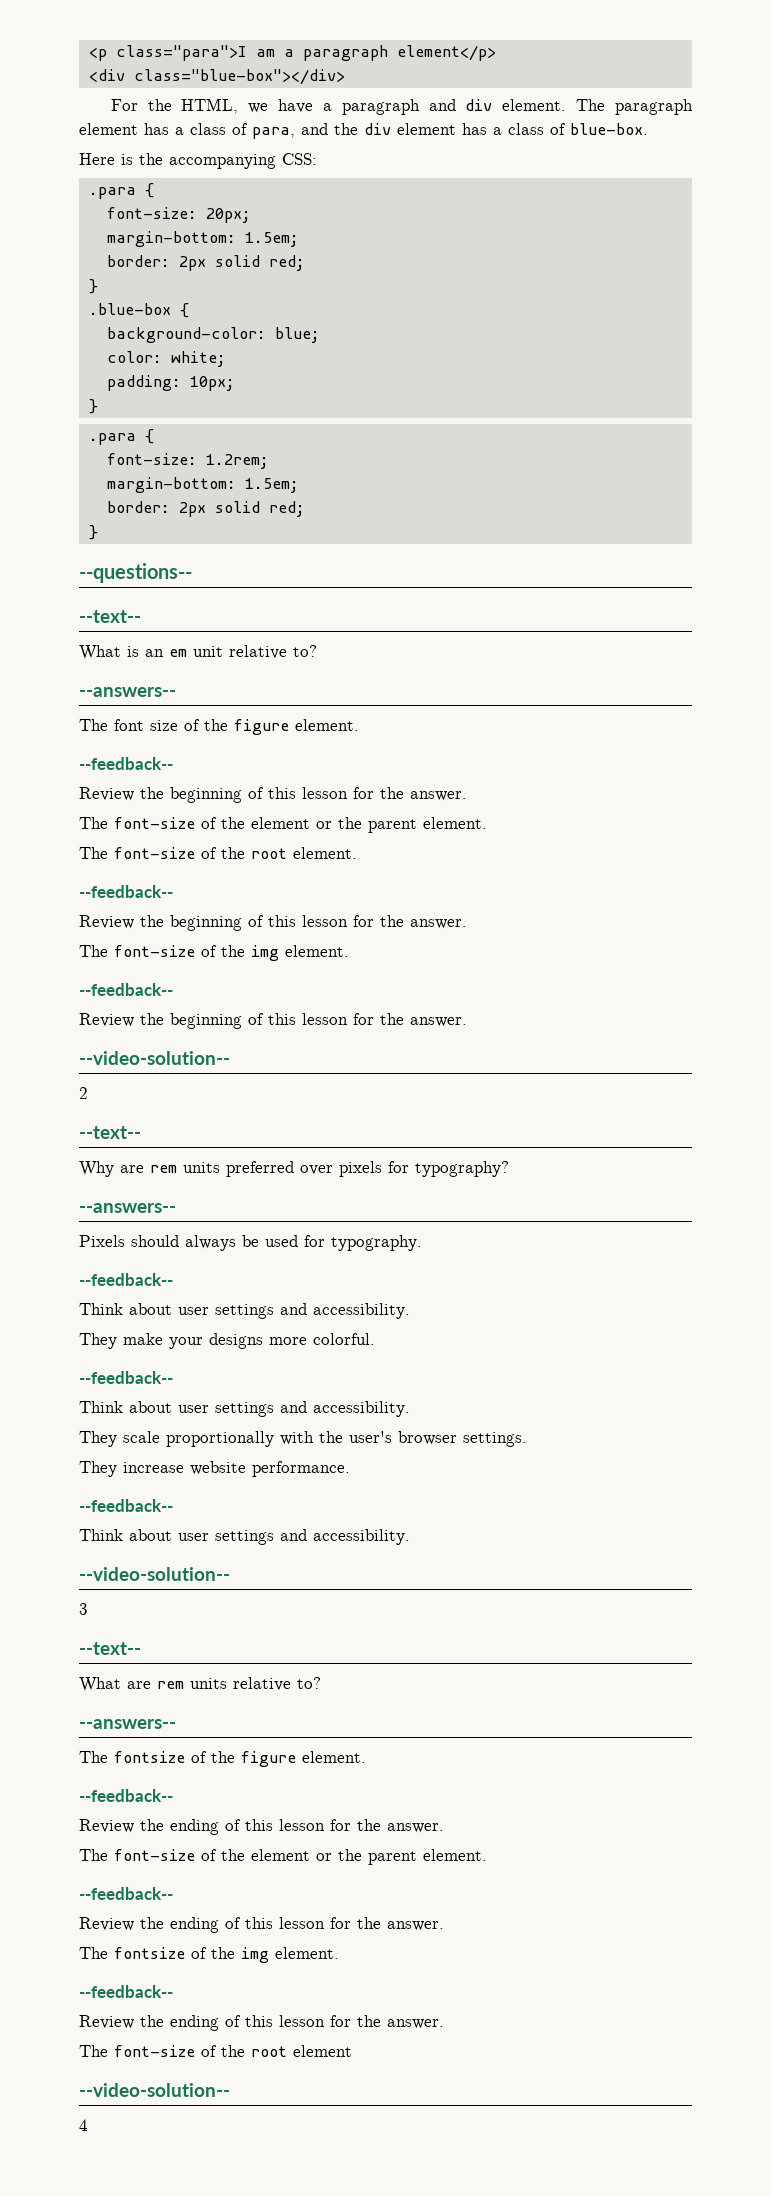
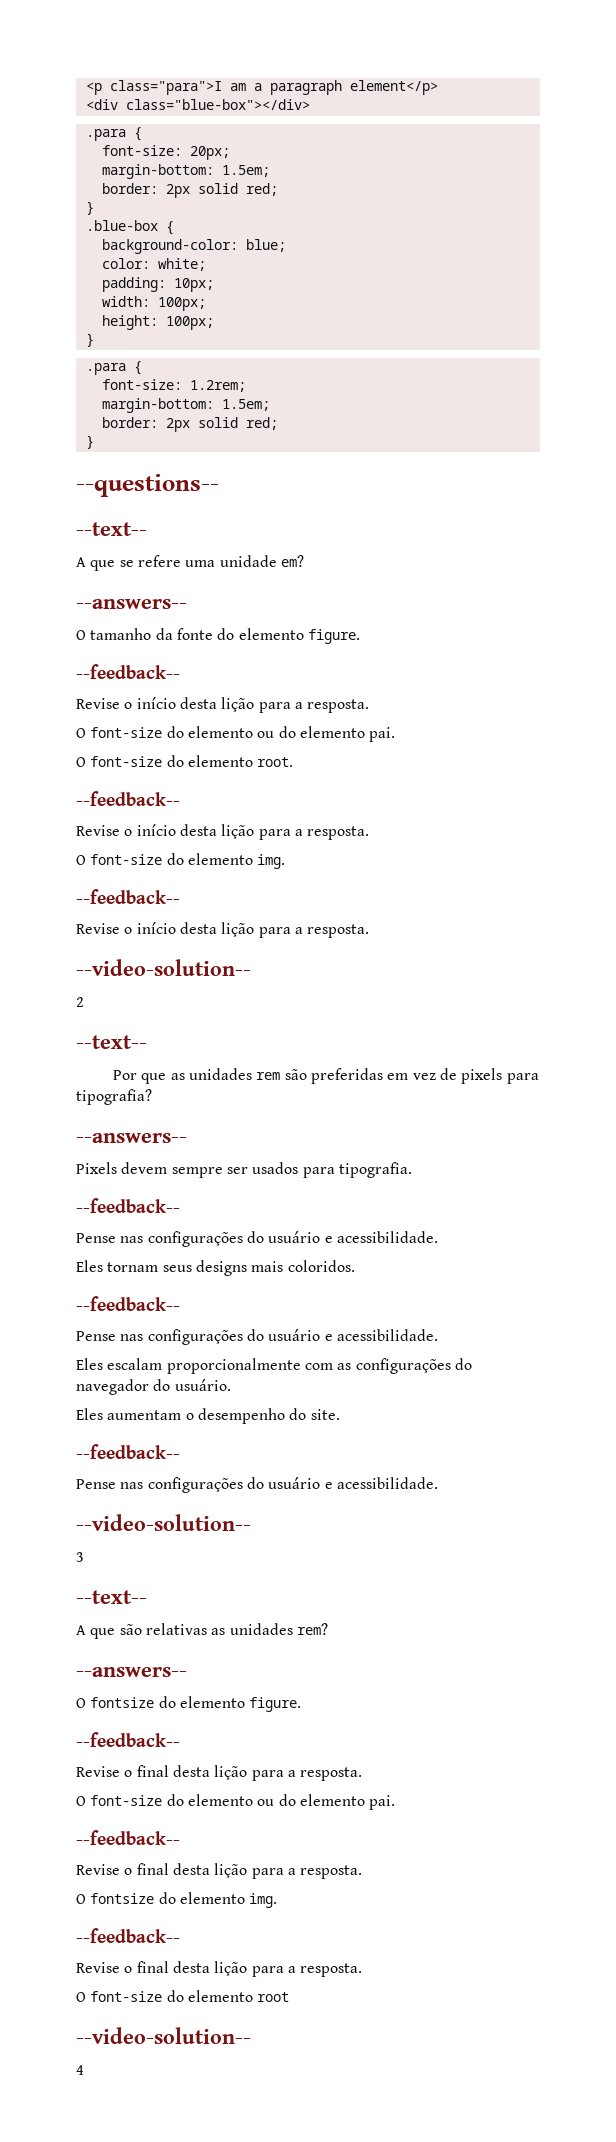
- For the HTML, we have a paragraph and div element. The paragraph element has a class of para, and the div element has a class of blue-box.
- Here is the accompanying CSS:
+ width: 100px;
+ height: 100px;
- What is an em unit relative to?
+ A que se refere uma unidade em?
  --answers--
- The font size of the figure element.
+ O tamanho da fonte do elemento figure.
  --feedback--
- Review the beginning of this lesson for the answer.
- The font-size of the element or the parent element.
- The font-size of the root element.
+ Revise o início desta lição para a resposta.
+ O font-size do elemento ou do elemento pai.
+ O font-size do elemento root.
  --feedback--
- Review the beginning of this lesson for the answer.
- The font-size of the img element.
+ Revise o início desta lição para a resposta.
+ O font-size do elemento img.
  --feedback--
- Review the beginning of this lesson for the answer.
+ Revise o início desta lição para a resposta.
  --video-solution--
  2
  --text--
- Why are rem units preferred over pixels for typography?
+ Por que as unidades rem são preferidas em vez de pixels para tipografia?
  --answers--
- Pixels should always be used for typography.
+ Pixels devem sempre ser usados para tipografia.
  --feedback--
- Think about user settings and accessibility.
- They make your designs more colorful.
+ Pense nas configurações do usuário e acessibilidade.
+ Eles tornam seus designs mais coloridos.
  --feedback--
- Think about user settings and accessibility.
- They scale proportionally with the user's browser settings.
- They increase website performance.
+ Pense nas configurações do usuário e acessibilidade.
+ Eles escalam proporcionalmente com as configurações do navegador do usuário.
+ Eles aumentam o desempenho do site.
  --feedback--
- Think about user settings and accessibility.
+ Pense nas configurações do usuário e acessibilidade.
  --video-solution--
  3
  --text--
- What are rem units relative to?
+ A que são relativas as unidades rem?
  --answers--
- The fontsize of the figure element.
+ O fontsize do elemento figure.
  --feedback--
- Review the ending of this lesson for the answer.
- The font-size of the element or the parent element.
+ Revise o final desta lição para a resposta.
+ O font-size do elemento ou do elemento pai.
  --feedback--
- Review the ending of this lesson for the answer.
- The fontsize of the img element.
+ Revise o final desta lição para a resposta.
+ O fontsize do elemento img.
  --feedback--
- Review the ending of this lesson for the answer.
- The font-size of the root element
+ Revise o final desta lição para a resposta.
+ O font-size do elemento root

